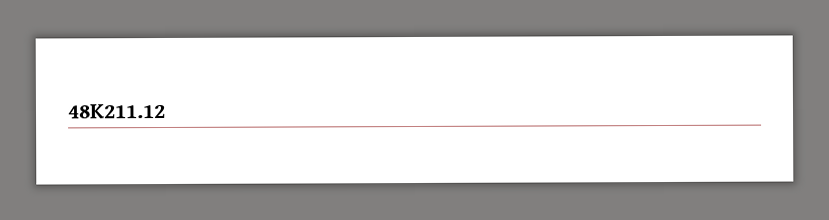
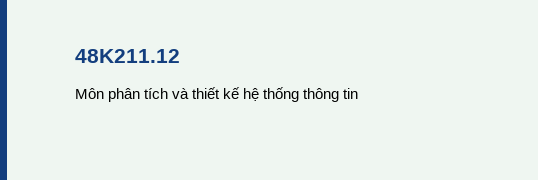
+ Môn phân tích và thiết kế hệ thống thông tin

